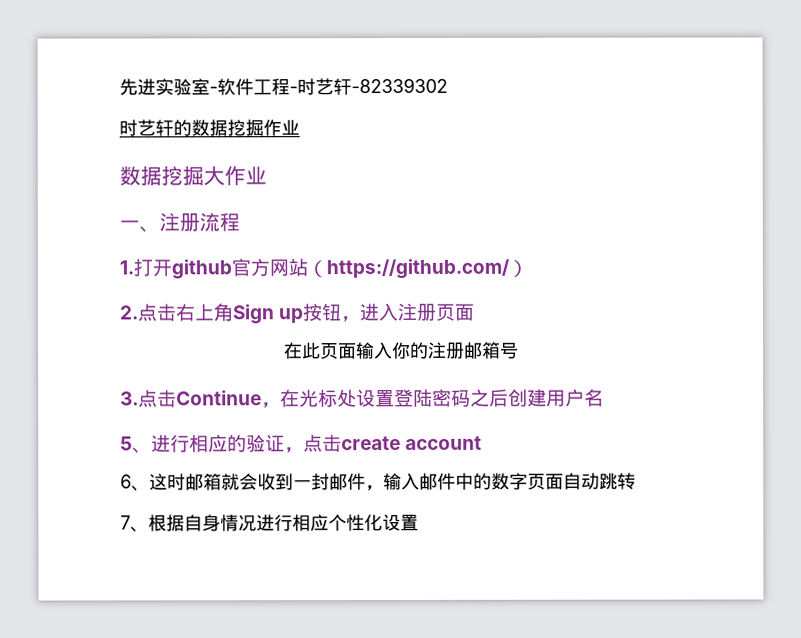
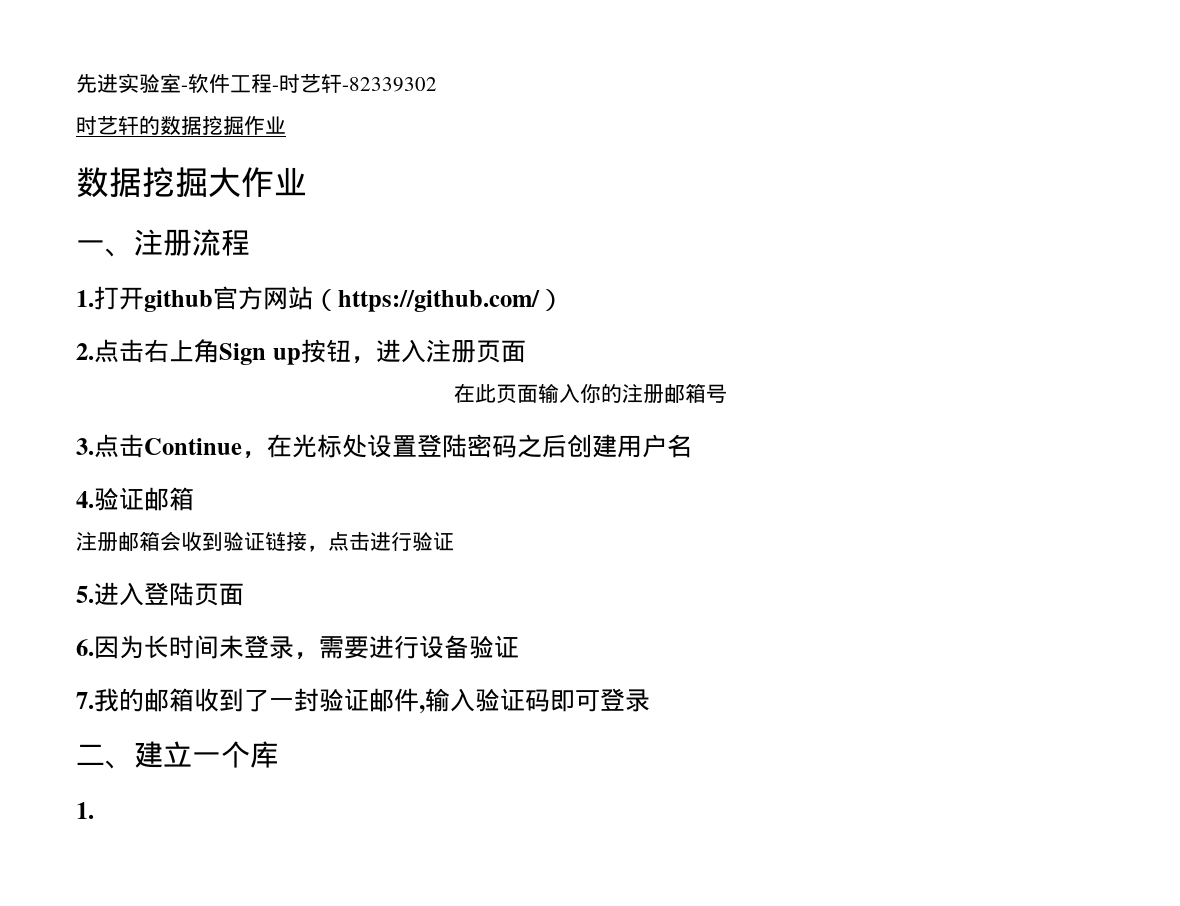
- 5、进行相应的验证，点击create account
- 6、这时邮箱就会收到一封邮件，输入邮件中的数字页面自动跳转
- 7、根据自身情况进行相应个性化设置
+ 4.验证邮箱
+ 注册邮箱会收到验证链接，点击进行验证
+ 5.进入登陆页面
+ 6.因为长时间未登录，需要进行设备验证
+ 7.我的邮箱收到了一封验证邮件,输入验证码即可登录
+ 二、建立一个库
+ 1.

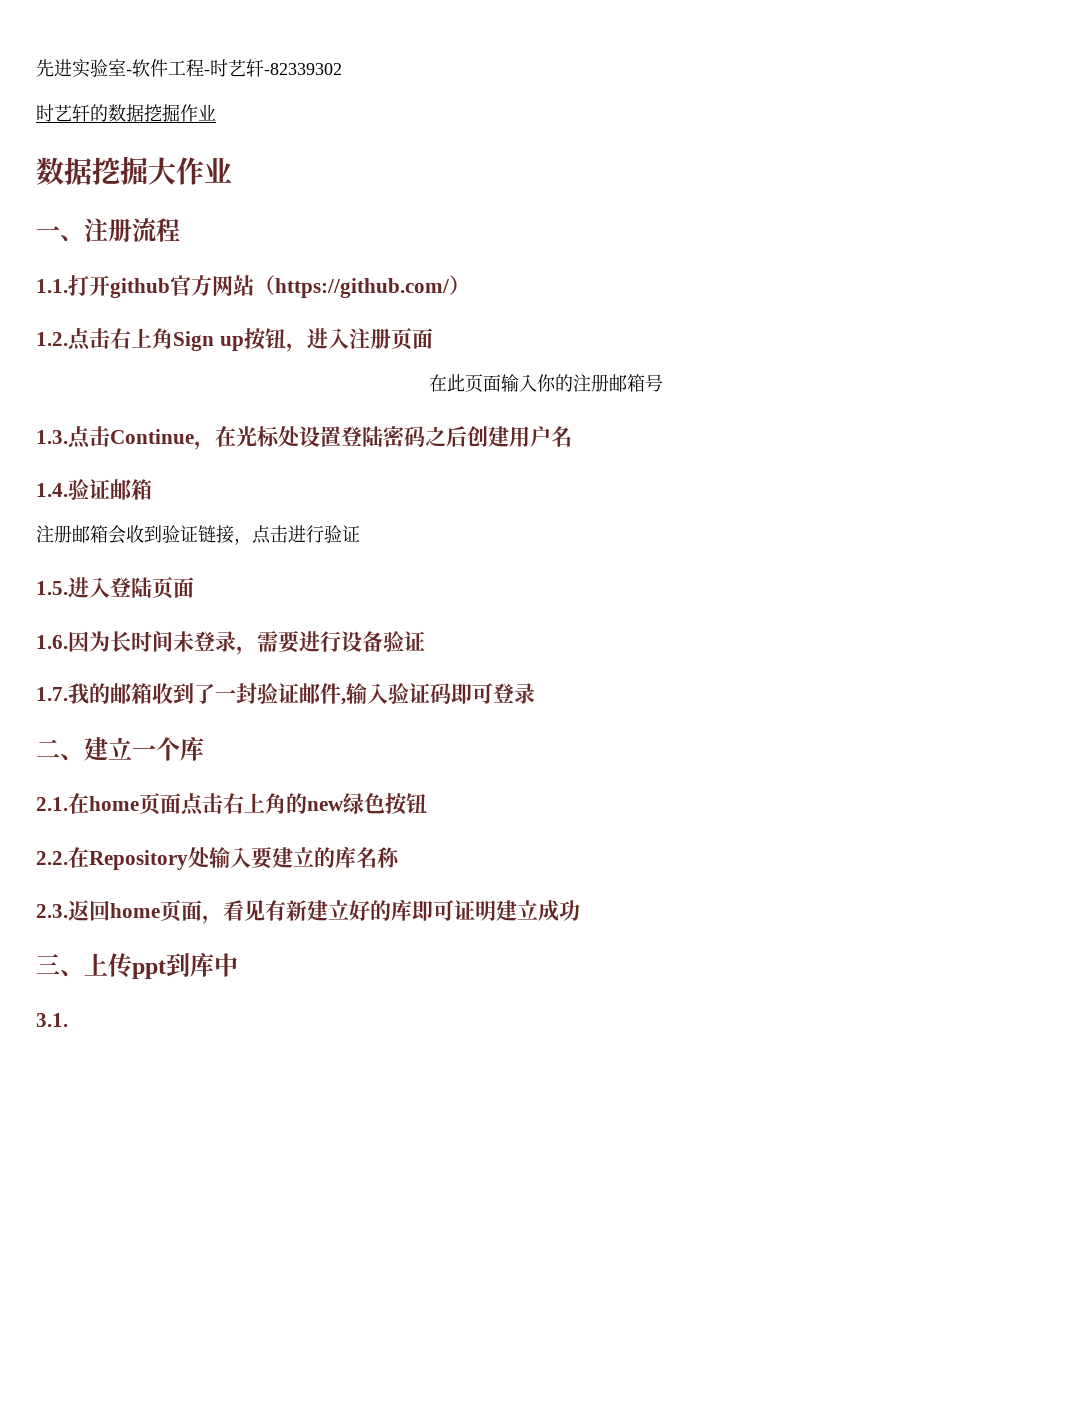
- 1.打开github官方网站（https://github.com/）
+ 1.1.打开github官方网站（https://github.com/）
- 2.点击右上角Sign up按钮，进入注册页面
+ 1.2.点击右上角Sign up按钮，进入注册页面
- 3.点击Continue，在光标处设置登陆密码之后创建用户名
+ 1.3.点击Continue，在光标处设置登陆密码之后创建用户名
- 4.验证邮箱
+ 1.4.验证邮箱
- 5.进入登陆页面
+ 1.5.进入登陆页面
- 6.因为长时间未登录，需要进行设备验证
+ 1.6.因为长时间未登录，需要进行设备验证
- 7.我的邮箱收到了一封验证邮件,输入验证码即可登录
+ 1.7.我的邮箱收到了一封验证邮件,输入验证码即可登录
  二、建立一个库
- 1.
+ 2.1.在home页面点击右上角的new绿色按钮
+ 2.2.在Repository处输入要建立的库名称
+ 2.3.返回home页面，看见有新建立好的库即可证明建立成功
+ 三、上传ppt到库中
+ 3.1.

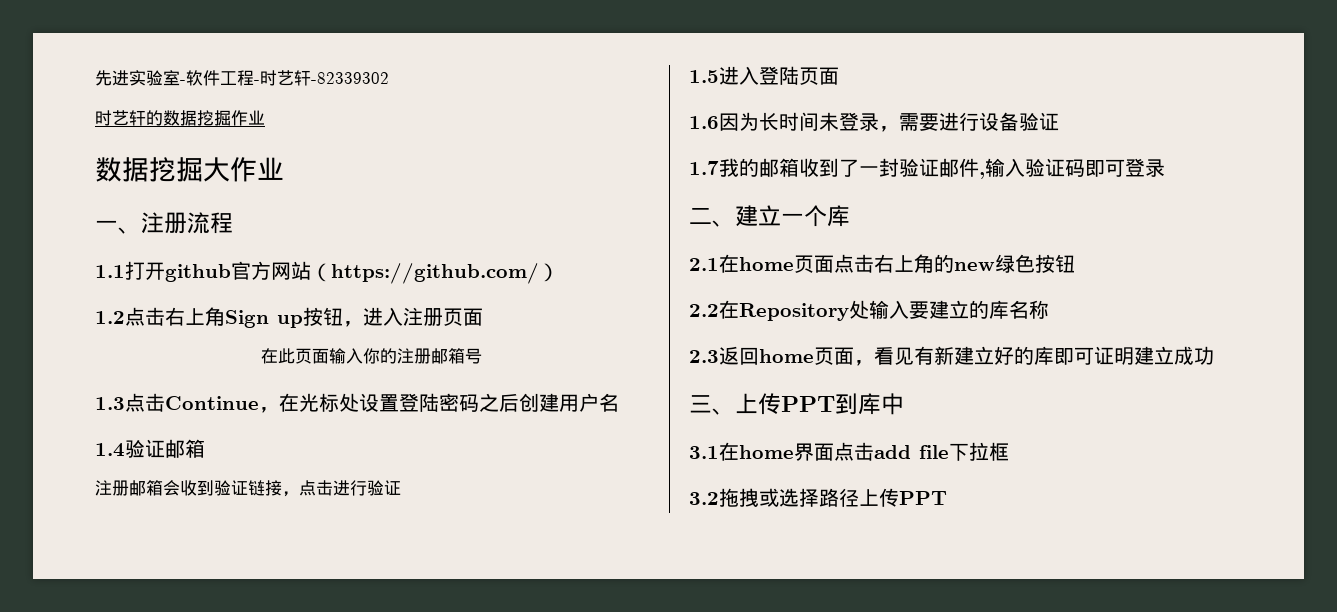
- 1.1.打开github官方网站（https://github.com/）
+ 1.1打开github官方网站（https://github.com/）
- 1.2.点击右上角Sign up按钮，进入注册页面
+ 1.2点击右上角Sign up按钮，进入注册页面
- 1.3.点击Continue，在光标处设置登陆密码之后创建用户名
+ 1.3点击Continue，在光标处设置登陆密码之后创建用户名
- 1.4.验证邮箱
+ 1.4验证邮箱
- 1.5.进入登陆页面
+ 1.5进入登陆页面
- 1.6.因为长时间未登录，需要进行设备验证
+ 1.6因为长时间未登录，需要进行设备验证
- 1.7.我的邮箱收到了一封验证邮件,输入验证码即可登录
+ 1.7我的邮箱收到了一封验证邮件,输入验证码即可登录
- 2.1.在home页面点击右上角的new绿色按钮
+ 2.1在home页面点击右上角的new绿色按钮
- 2.2.在Repository处输入要建立的库名称
+ 2.2在Repository处输入要建立的库名称
- 2.3.返回home页面，看见有新建立好的库即可证明建立成功
+ 2.3返回home页面，看见有新建立好的库即可证明建立成功
- 三、上传ppt到库中
+ 三、上传PPT到库中
- 3.1.
+ 3.1在home界面点击add file下拉框
+ 3.2拖拽或选择路径上传PPT

